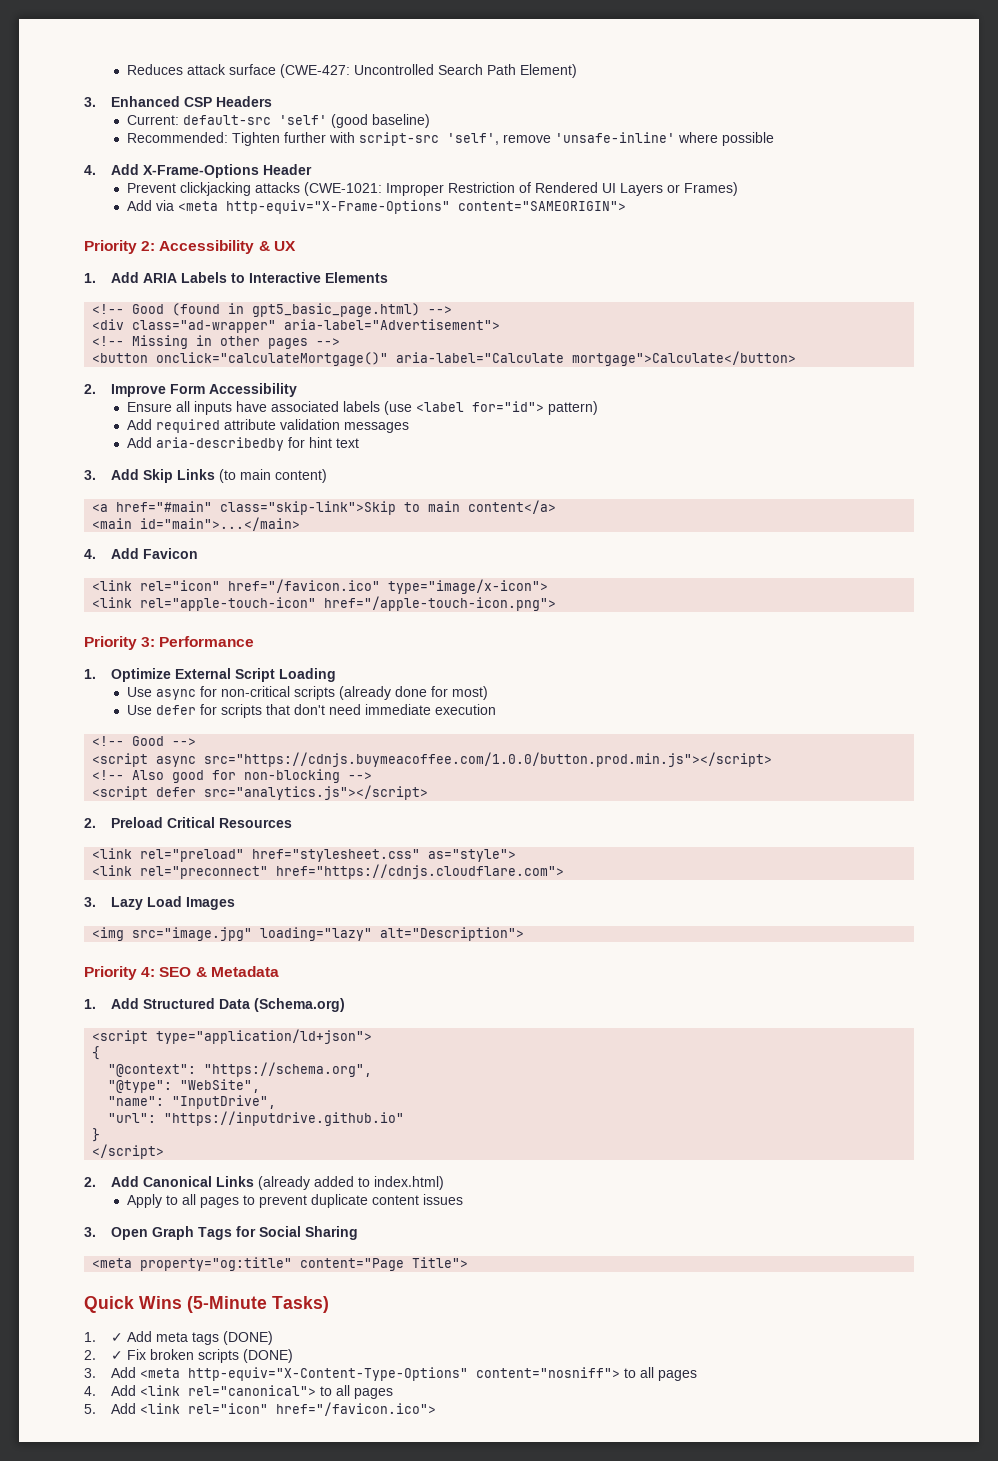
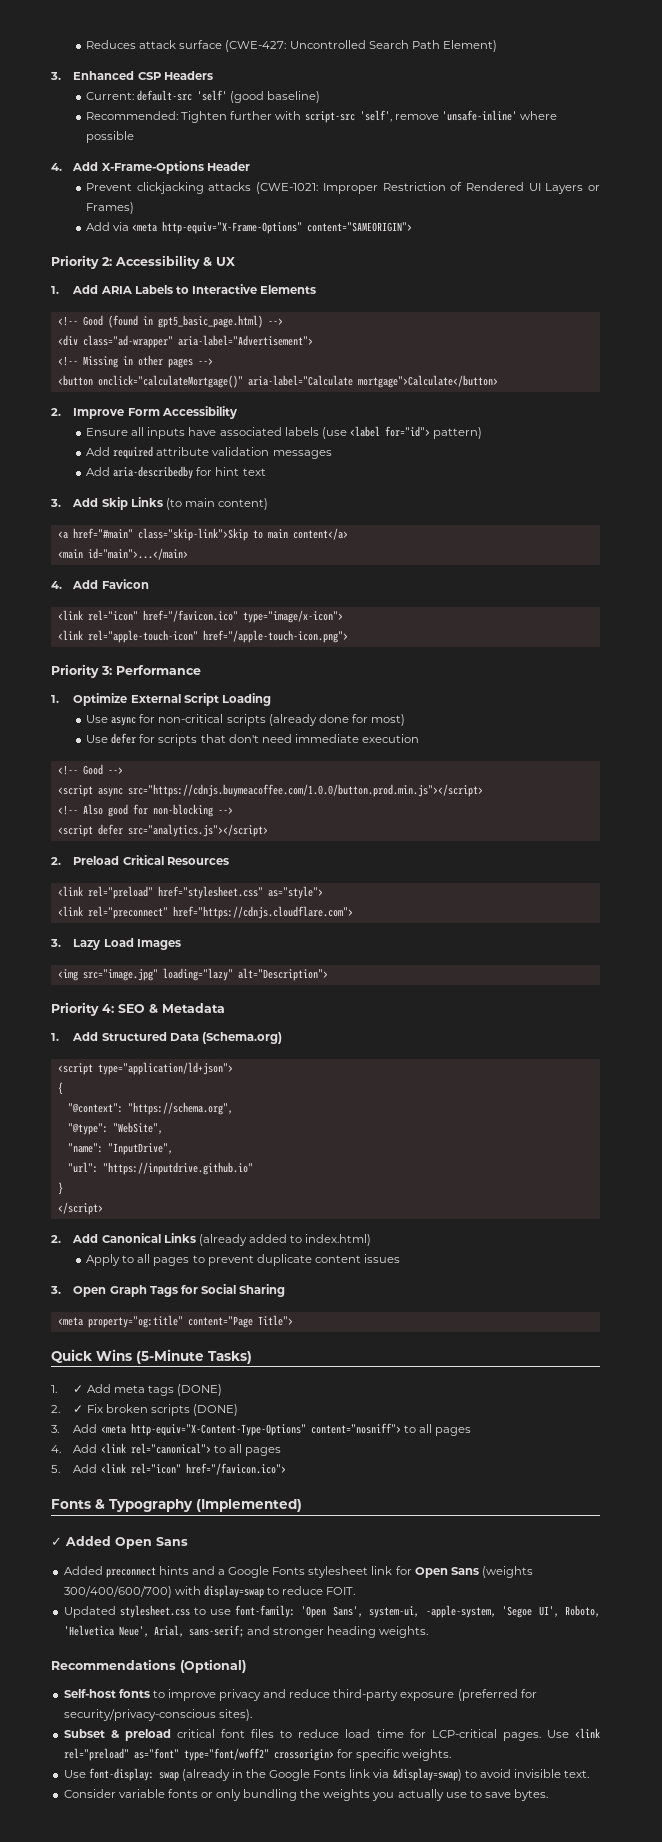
+ Fonts & Typography (Implemented)
+ ✓ Added Open Sans
+ Added preconnect hints and a Google Fonts stylesheet link for Open Sans (weights 300/400/600/700) with display=swap to reduce FOIT.
+ Updated stylesheet.css to use font-family: 'Open Sans', system-ui, -apple-system, 'Segoe UI', Roboto, 'Helvetica Neue', Arial, sans-serif; and stronger heading weights.
+ Recommendations (Optional)
+ Self-host fonts to improve privacy and reduce third-party exposure (preferred for security/privacy-conscious sites).
+ Subset & preload critical font files to reduce load time for LCP-critical pages. Use <link rel="preload" as="font" type="font/woff2" crossorigin> for specific weights.
+ Use font-display: swap (already in the Google Fonts link via &display=swap) to avoid invisible text.
+ Consider variable fonts or only bundling the weights you actually use to save bytes.

